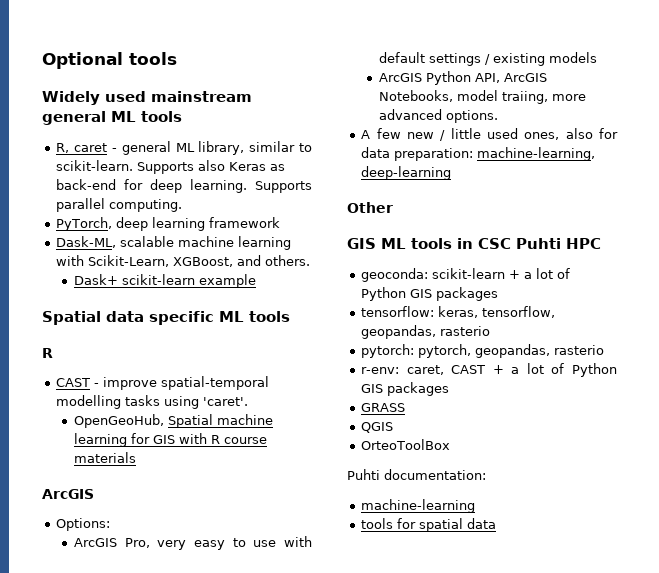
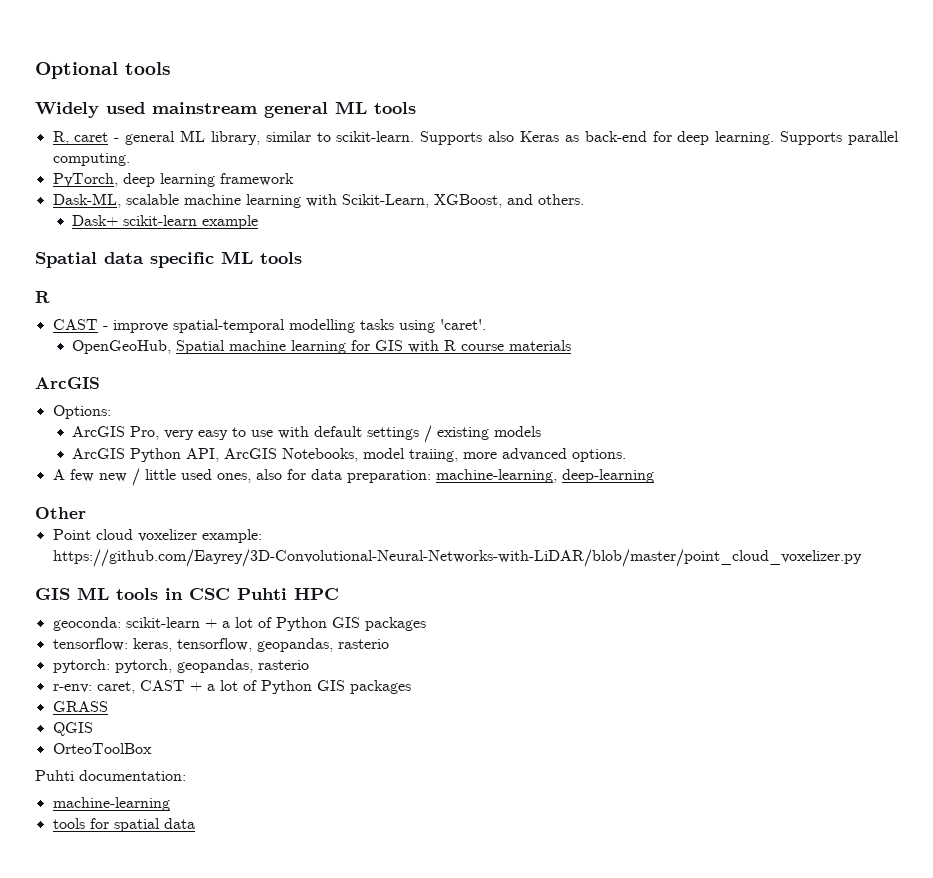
+ Point cloud voxelizer example: https://github.com/Eayrey/3D-Convolutional-Neural-Networks-with-LiDAR/blob/master/point_cloud_voxelizer.py

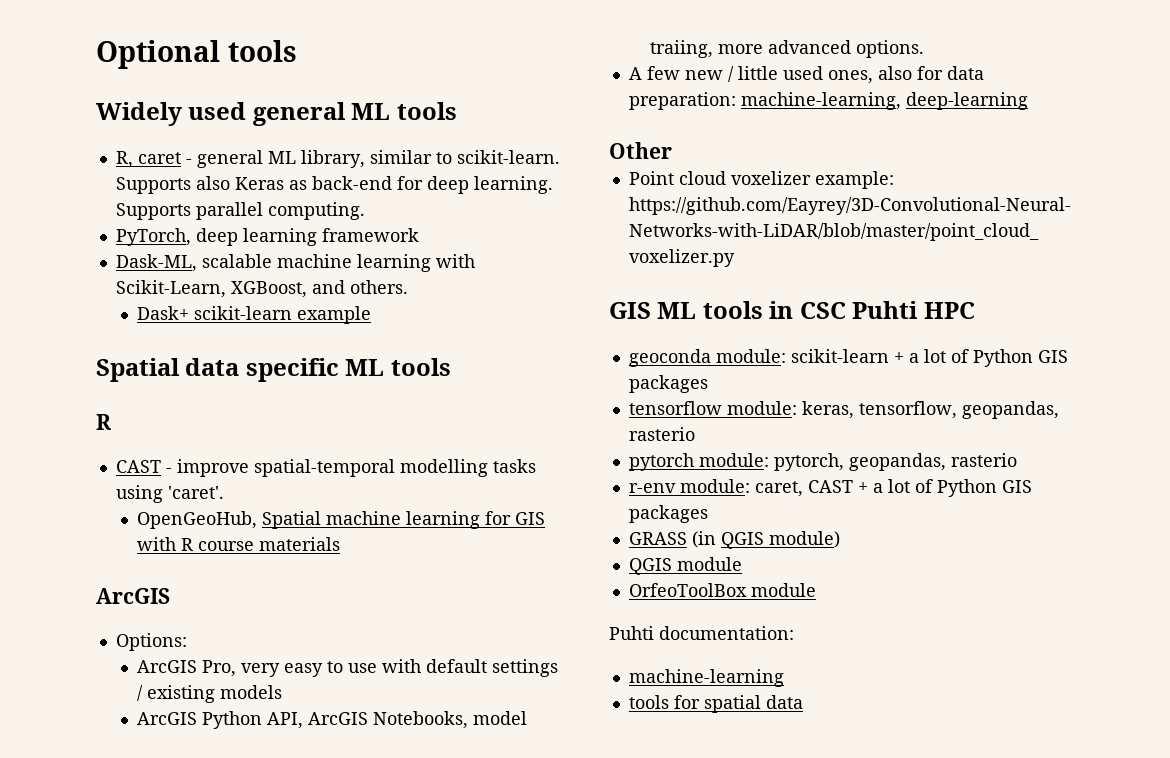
- Widely used mainstream general ML tools
+ Widely used general ML tools
- geoconda: scikit-learn + a lot of Python GIS packages
+ geoconda module: scikit-learn + a lot of Python GIS packages
- tensorflow: keras, tensorflow, geopandas, rasterio
+ tensorflow module: keras, tensorflow, geopandas, rasterio
- pytorch: pytorch, geopandas, rasterio
+ pytorch module: pytorch, geopandas, rasterio
- r-env: caret, CAST + a lot of Python GIS packages
+ r-env module: caret, CAST + a lot of Python GIS packages
- GRASS
- QGIS
- OrteoToolBox
+ GRASS (in QGIS module)
+ QGIS module
+ OrfeoToolBox module

